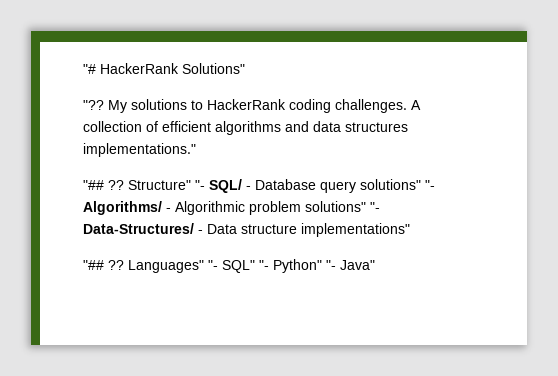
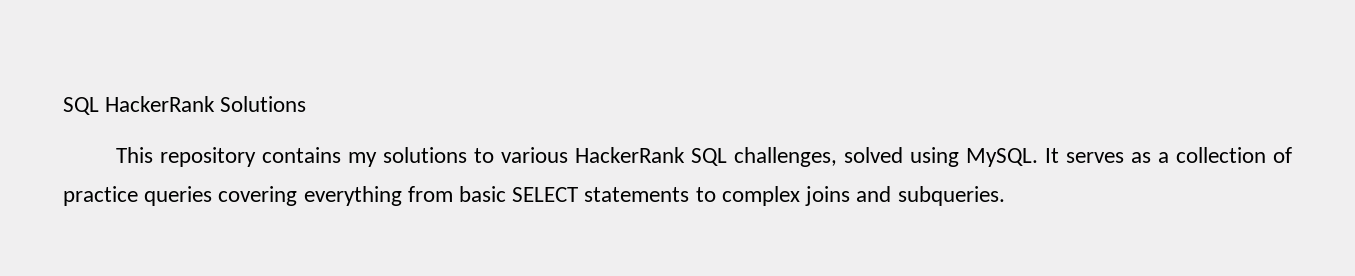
- "# HackerRank Solutions"
- "?? My solutions to HackerRank coding challenges. A collection of efficient algorithms and data structures implementations."
- "## ?? Structure" "- SQL/ - Database query solutions" "- Algorithms/ - Algorithmic problem solutions" "- Data-Structures/ - Data structure implementations"
- "## ?? Languages" "- SQL" "- Python" "- Java"
+ SQL HackerRank Solutions
+ This repository contains my solutions to various HackerRank SQL challenges, solved using MySQL. It serves as a collection of practice queries covering everything from basic SELECT statements to complex joins and subqueries.

